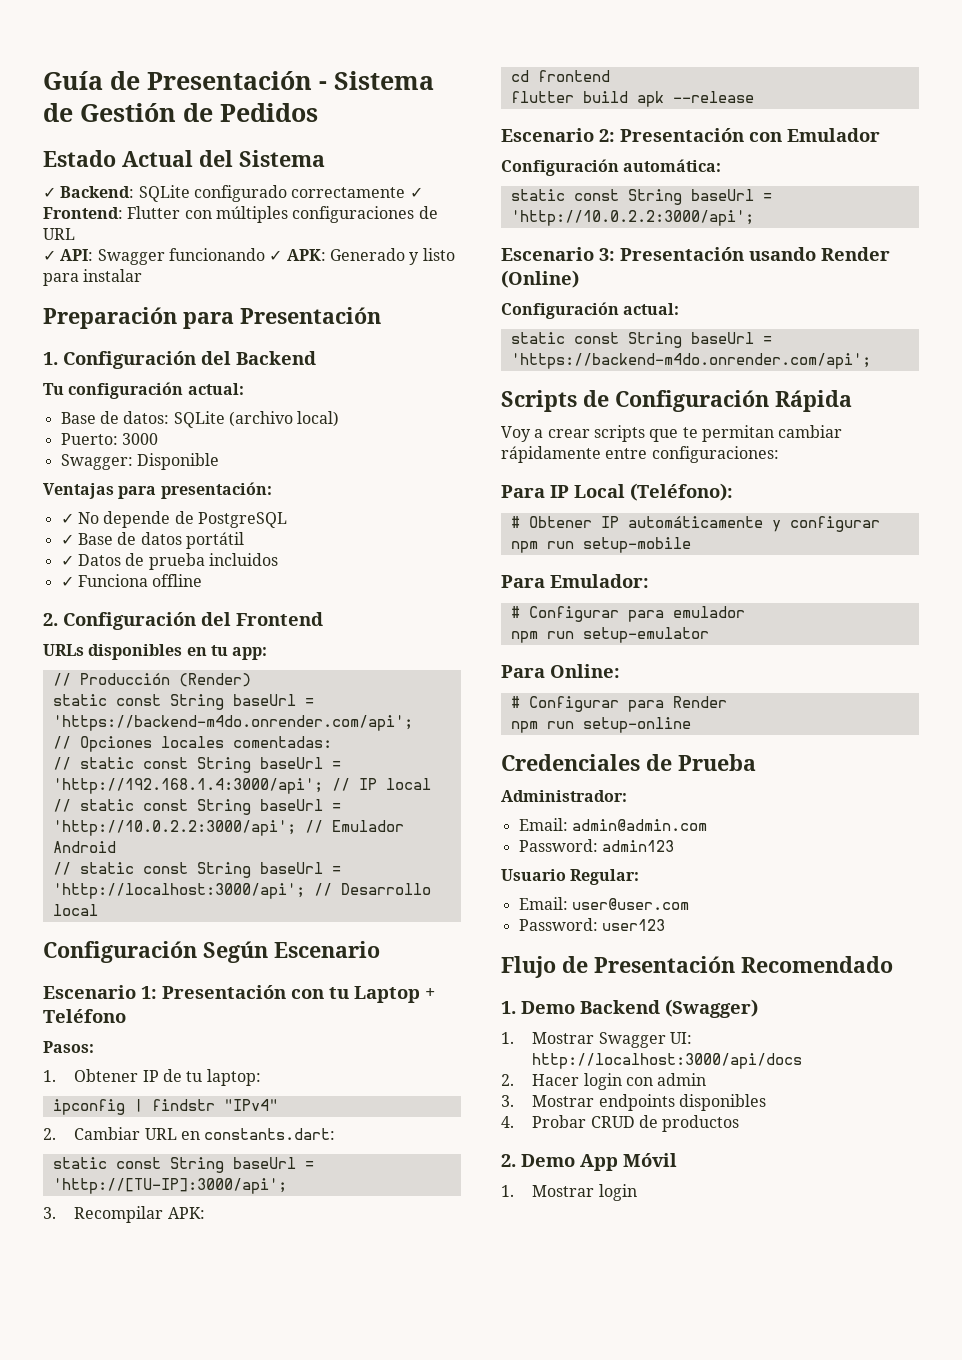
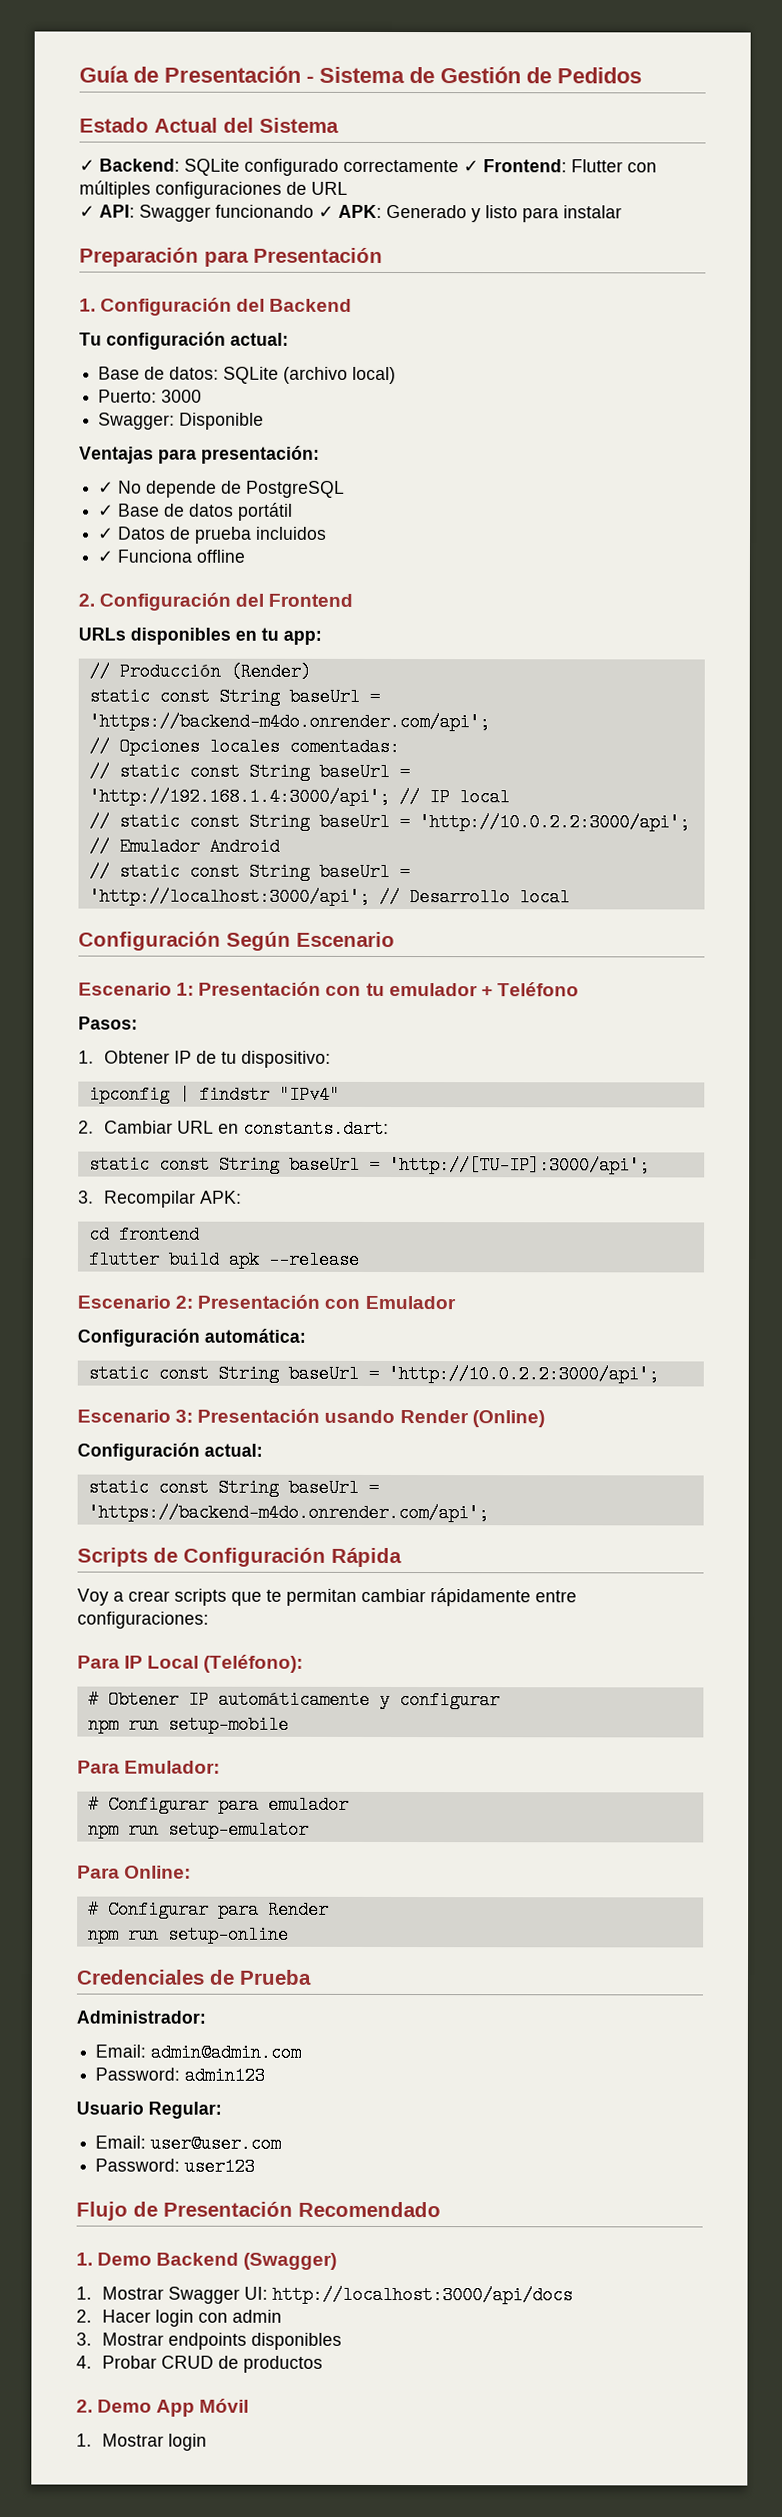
- Escenario 1: Presentación con tu Laptop + Teléfono
+ Escenario 1: Presentación con tu emulador + Teléfono
- 1. Obtener IP de tu laptop:
+ 1. Obtener IP de tu dispositivo:

